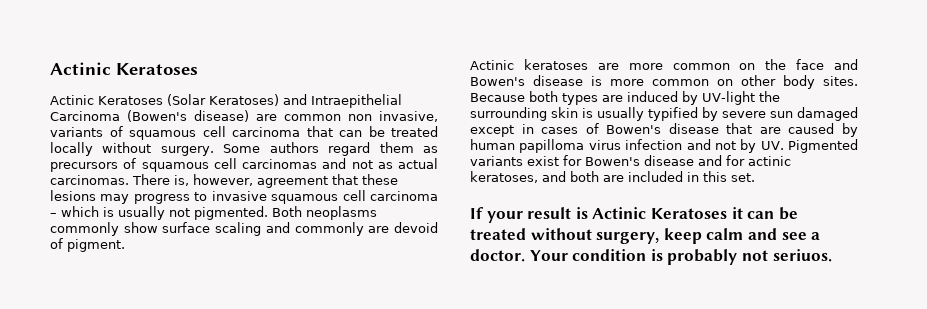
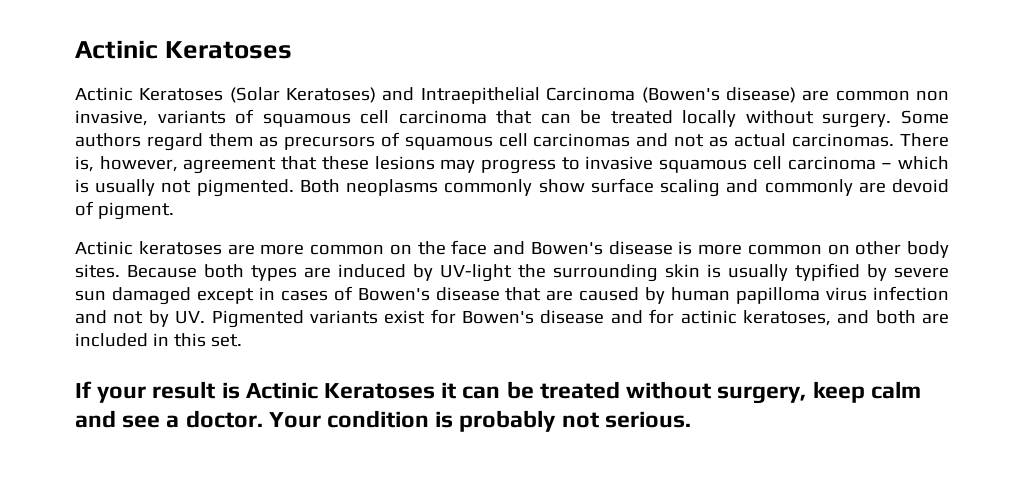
- Your condition is probably not seriuos.
+ Your condition is probably not serious.

